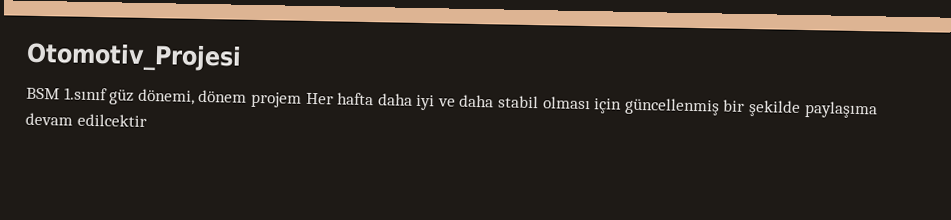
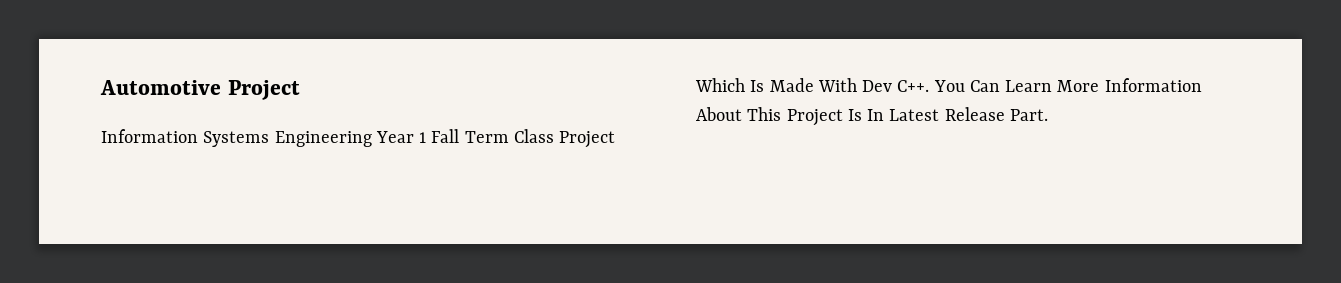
- Otomotiv_Projesi
- BSM 1.sınıf güz dönemi, dönem projem Her hafta daha iyi ve daha stabil olması için güncellenmiş bir şekilde paylaşıma devam edilcektir
+ Automotive Project
+ Information Systems Engineering Year 1 Fall Term Class Project Which Is Made With Dev C++. You Can Learn More Information About This Project Is In Latest Release Part.

